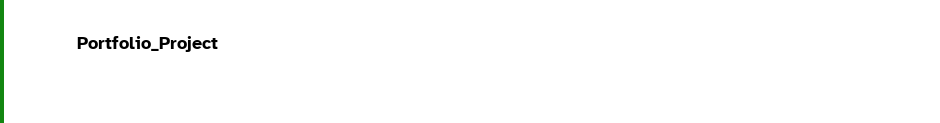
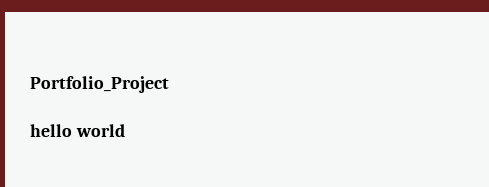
+ hello world

